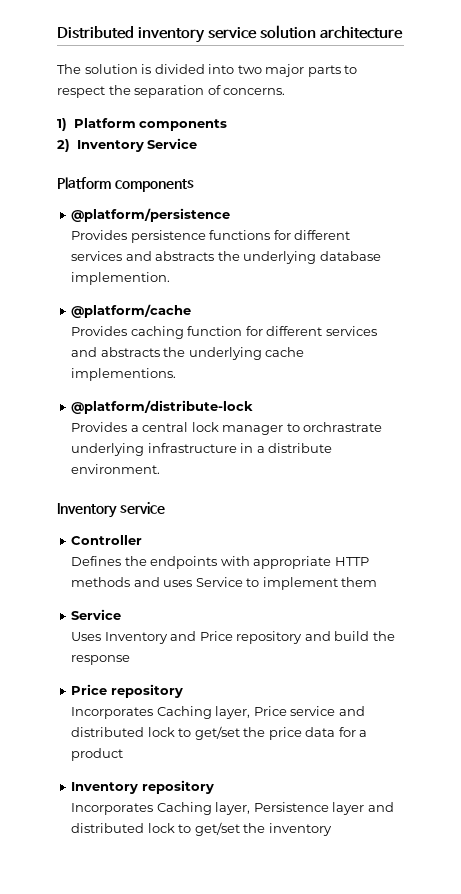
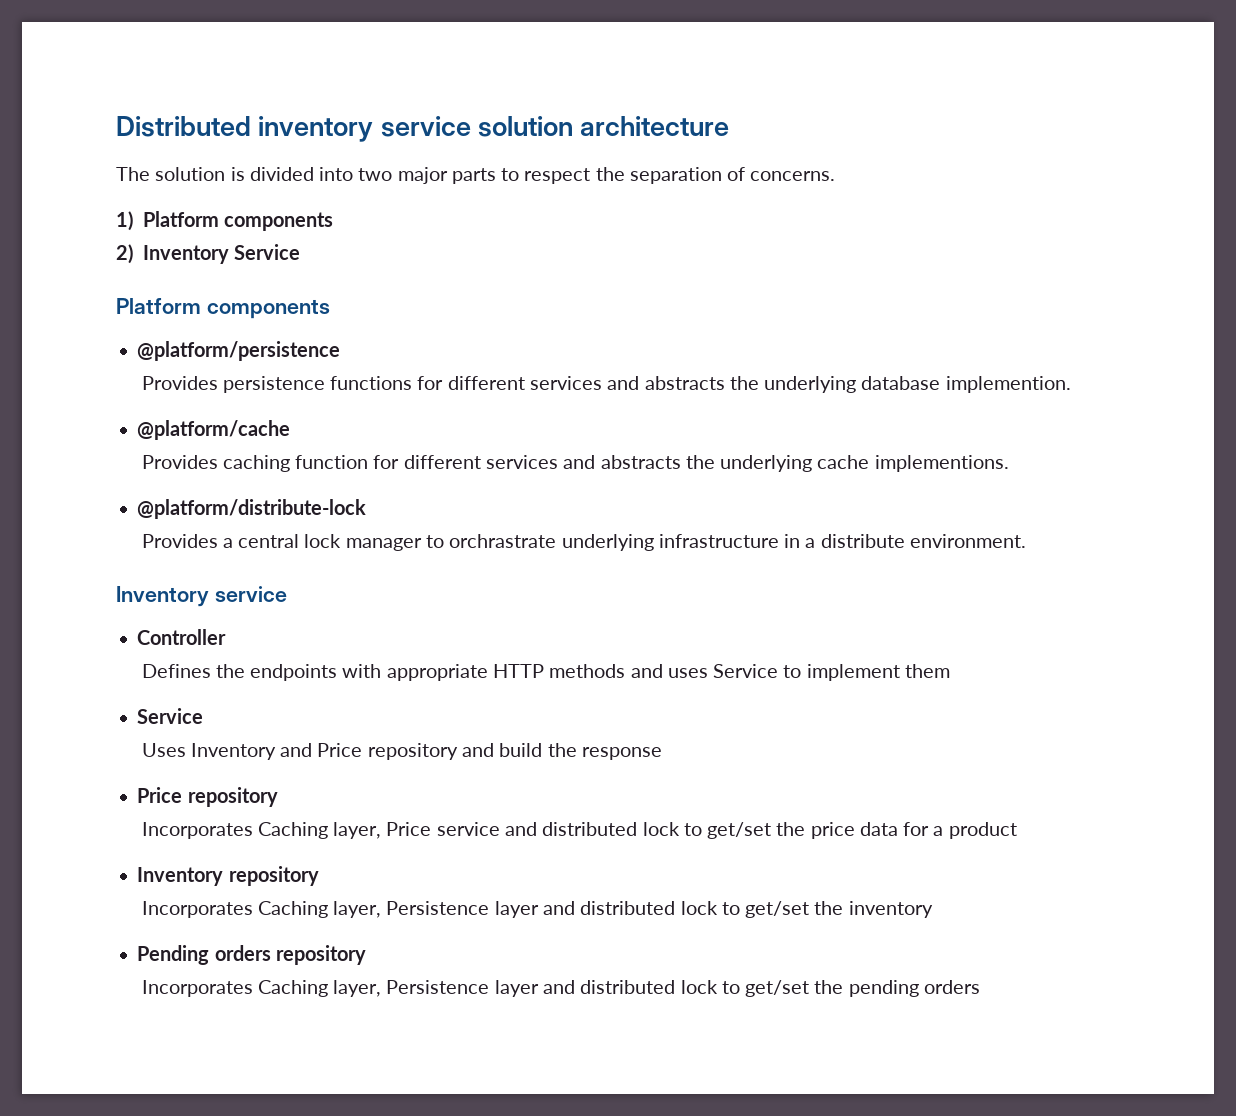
+ Pending orders repository
+ Incorporates Caching layer, Persistence layer and distributed lock to get/set the pending orders

